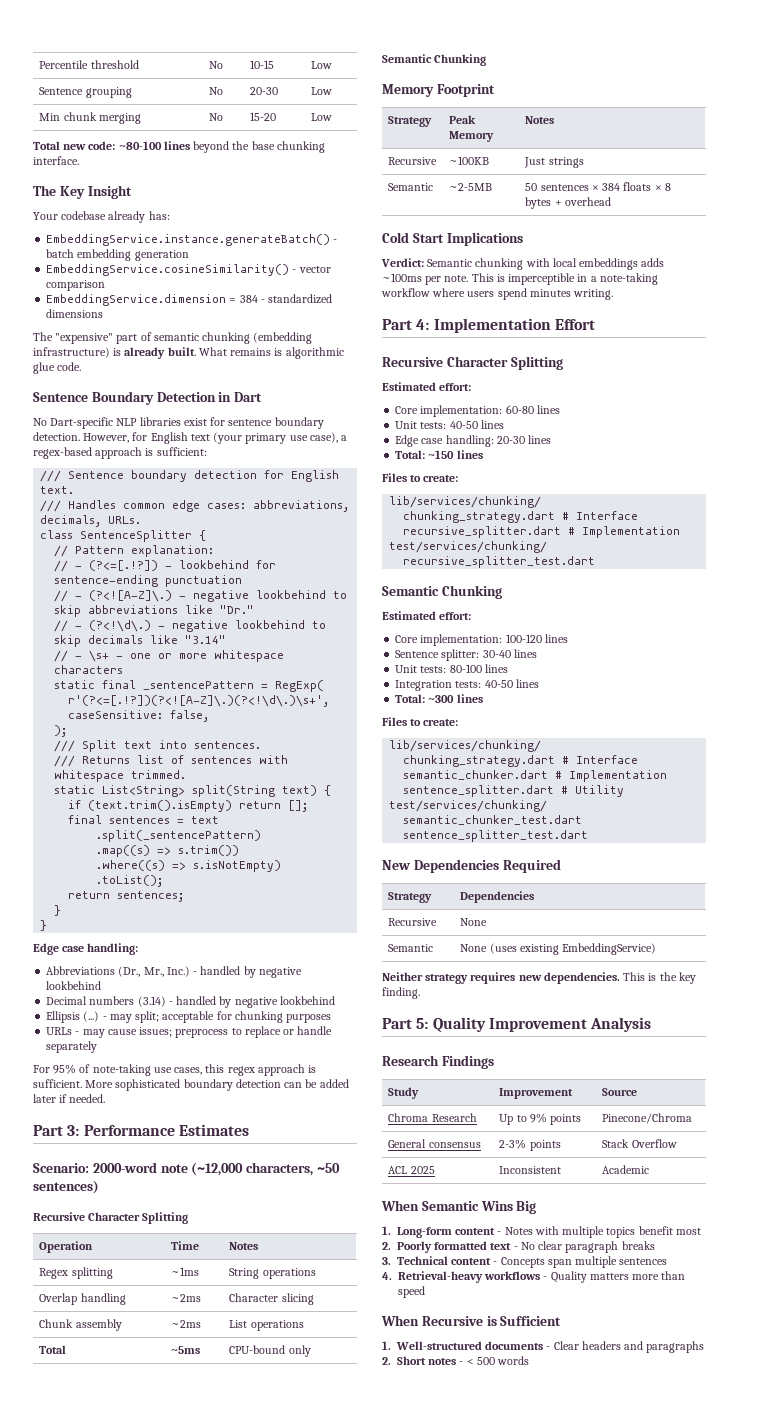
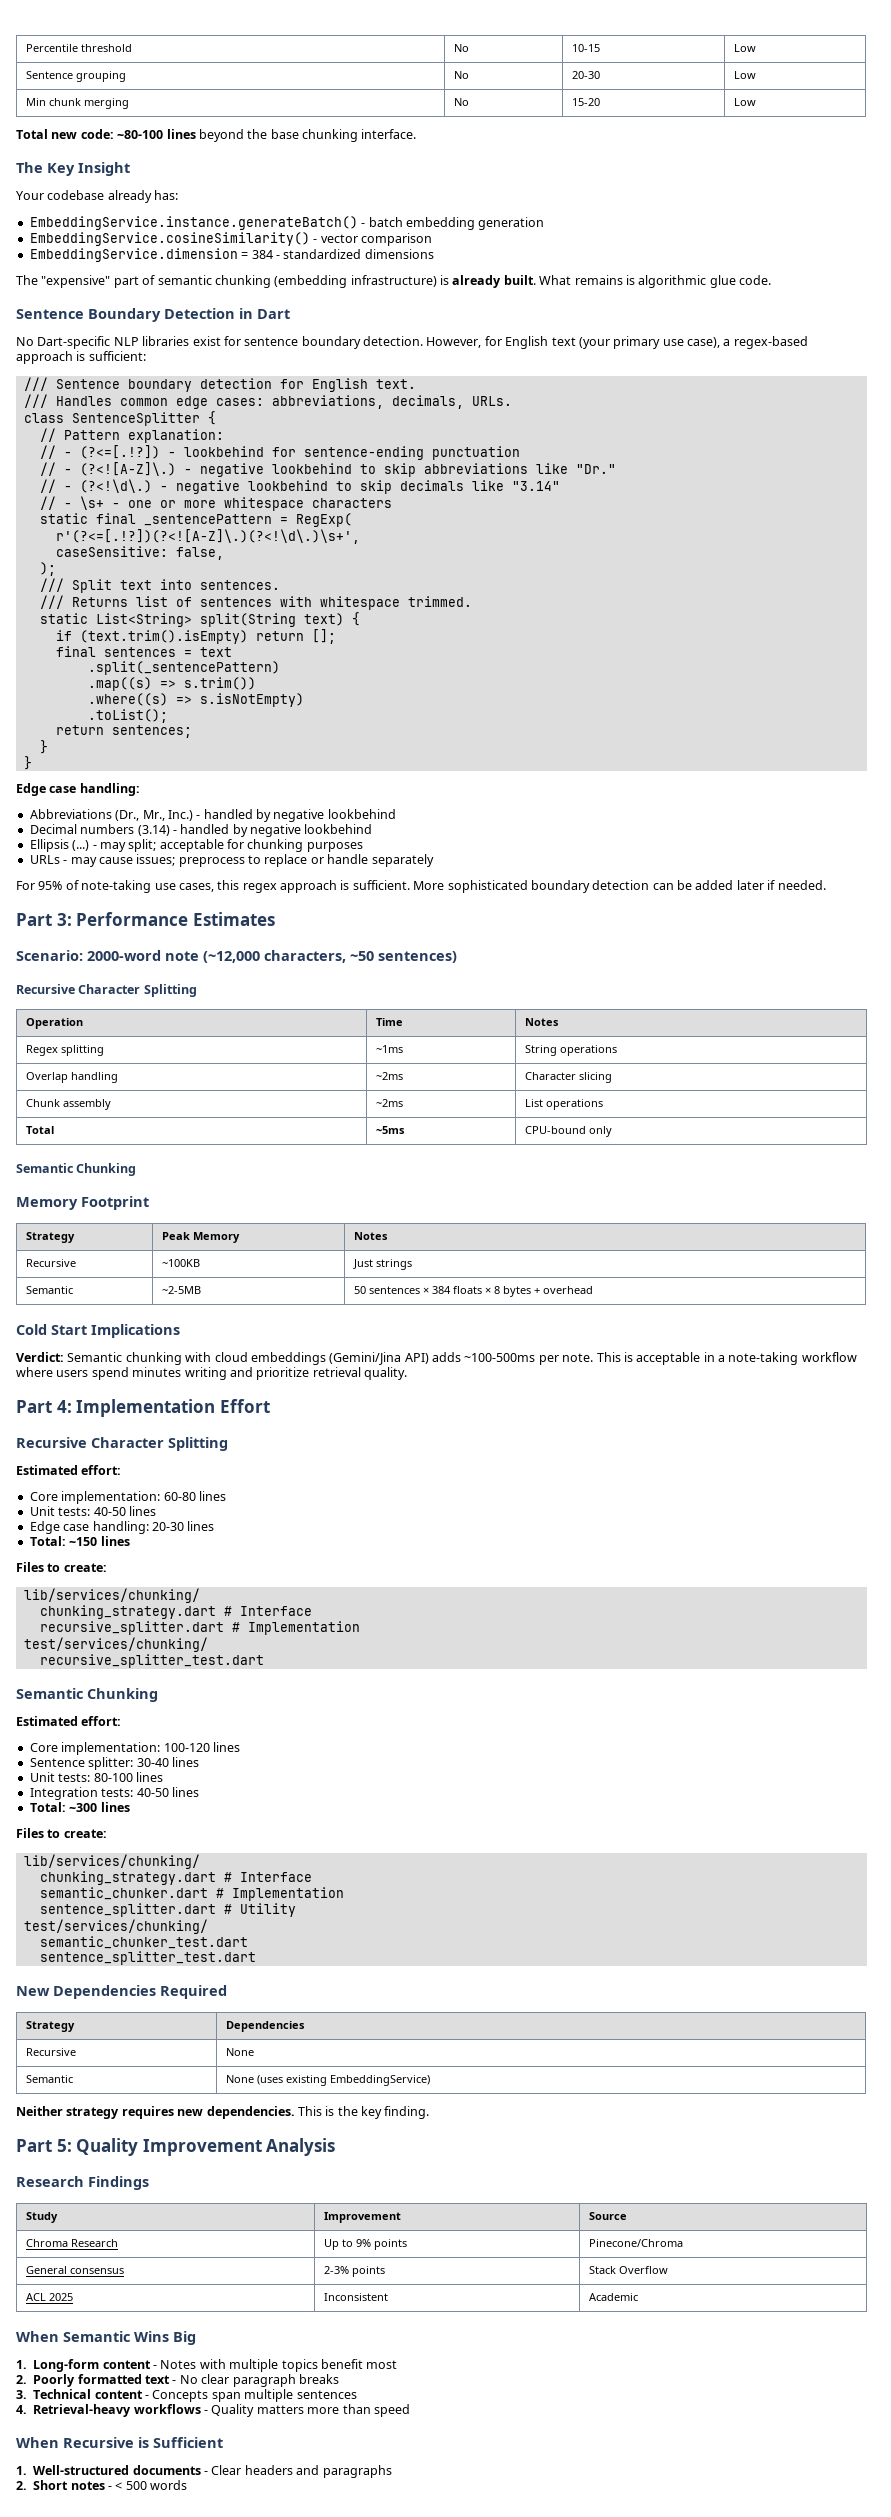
- Verdict: Semantic chunking with local embeddings adds ~100ms per note.
+ Verdict: Semantic chunking with cloud embeddings (Gemini/Jina API) adds ~100-500ms per note.
- This is imperceptible in a note-taking workflow where users spend minutes writing.
+ This is acceptable in a note-taking workflow where users spend minutes writing and prioritize retrieval quality.

